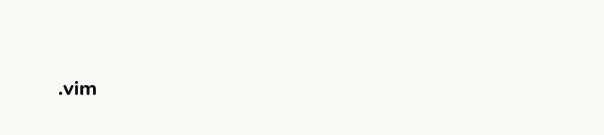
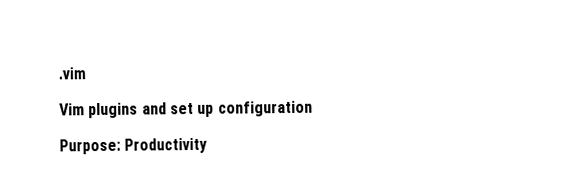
+ Vim plugins and set up configuration
+ Purpose: Productivity

